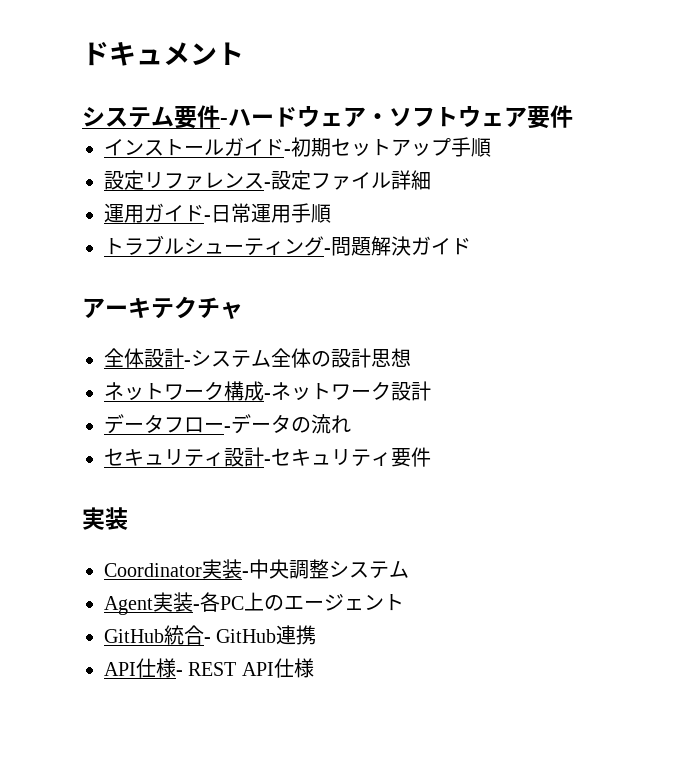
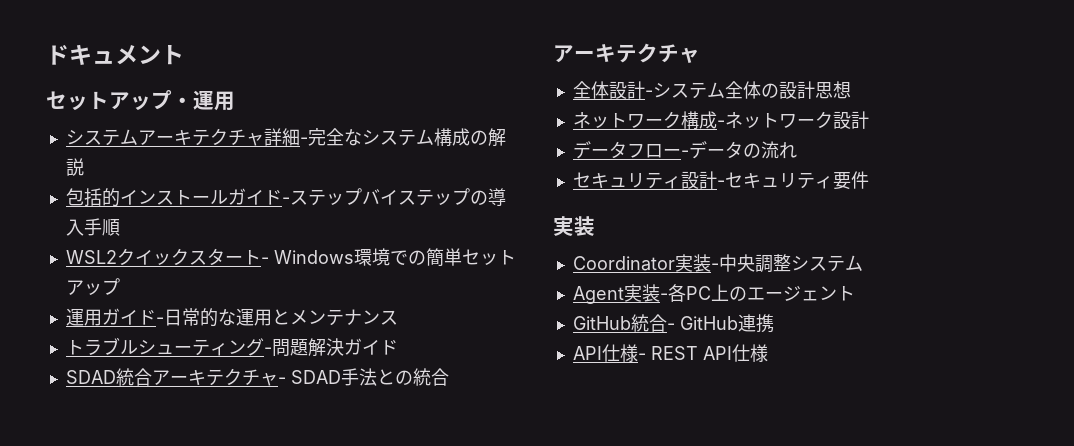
- システム要件-ハードウェア・ソフトウェア要件
- インストールガイド-初期セットアップ手順
- 設定リファレンス-設定ファイル詳細
+ セットアップ・運用
+ システムアーキテクチャ詳細-完全なシステム構成の解説
+ 包括的インストールガイド-ステップバイステップの導入手順
+ WSL2クイックスタート- Windows環境での簡単セットアップ
- 運用ガイド-日常運用手順
+ 運用ガイド-日常的な運用とメンテナンス
+ SDAD統合アーキテクチャ- SDAD手法との統合

